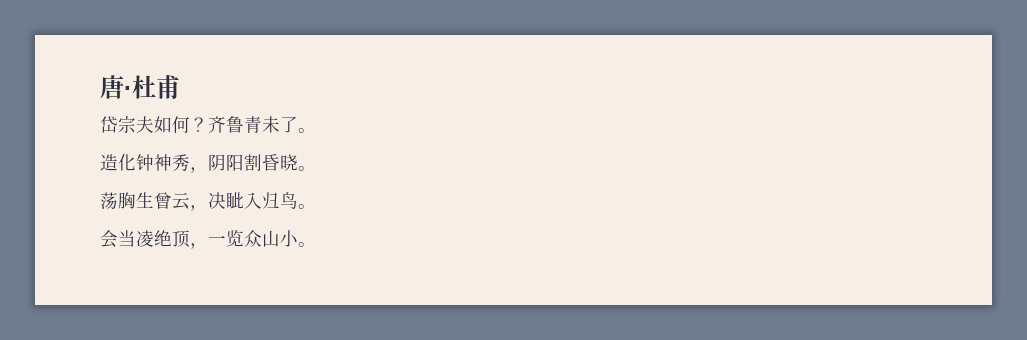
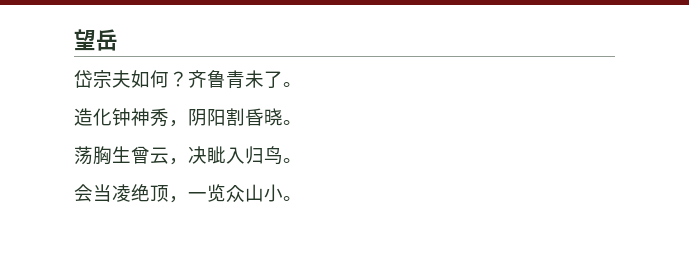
- 唐·杜甫
+ 望岳

